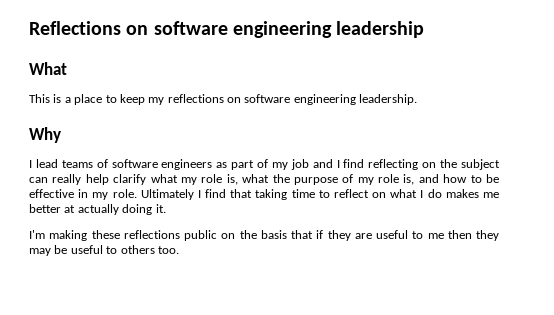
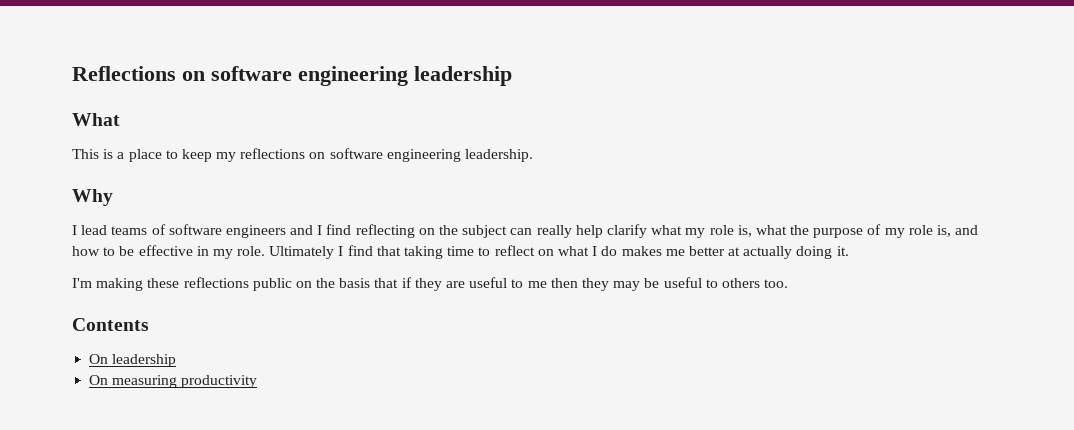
- I lead teams of software engineers as part of my job and I find reflecting on the subject can really help clarify what my role is, what the purpose of my role is, and how to be effective in my role.
+ I lead teams of software engineers and I find reflecting on the subject can really help clarify what my role is, what the purpose of my role is, and how to be effective in my role.
+ Contents
+ On leadership
+ On measuring productivity

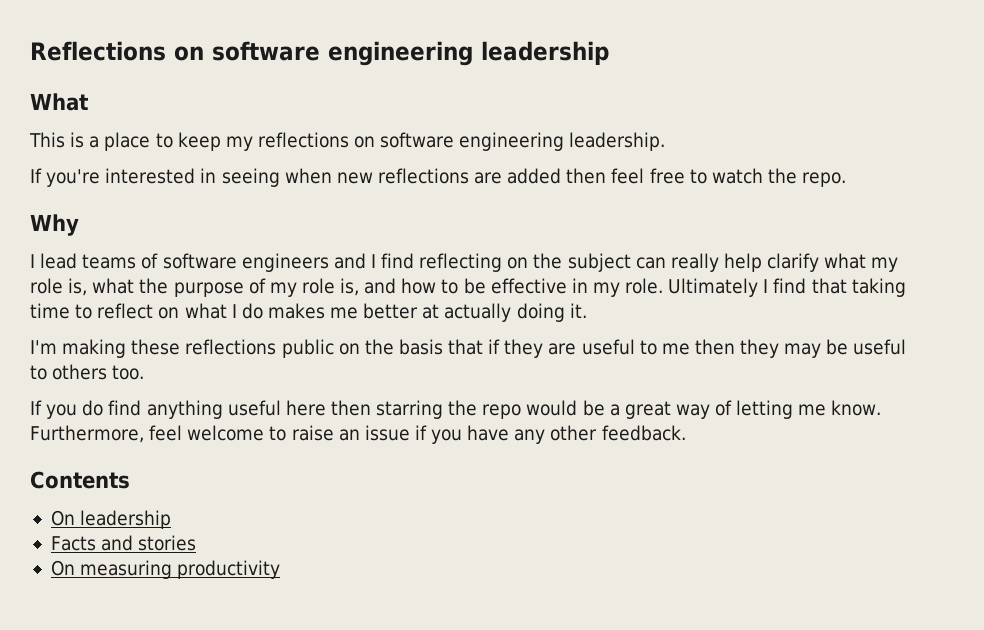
+ If you're interested in seeing when new reflections are added then feel free to watch the repo.
+ If you do find anything useful here then starring the repo would be a great way of letting me know. Furthermore, feel welcome to raise an issue if you have any other feedback.
+ Facts and stories

